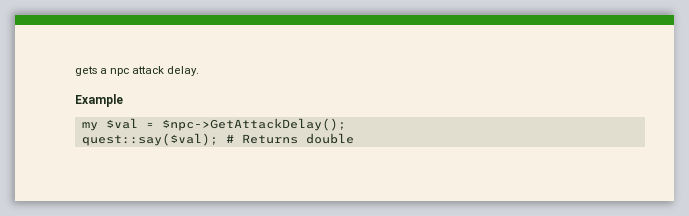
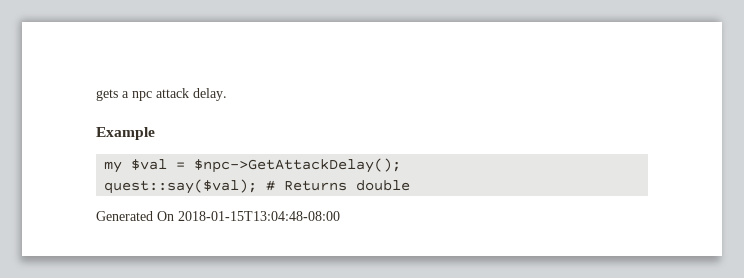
+ Generated On 2018-01-15T13:04:48-08:00

